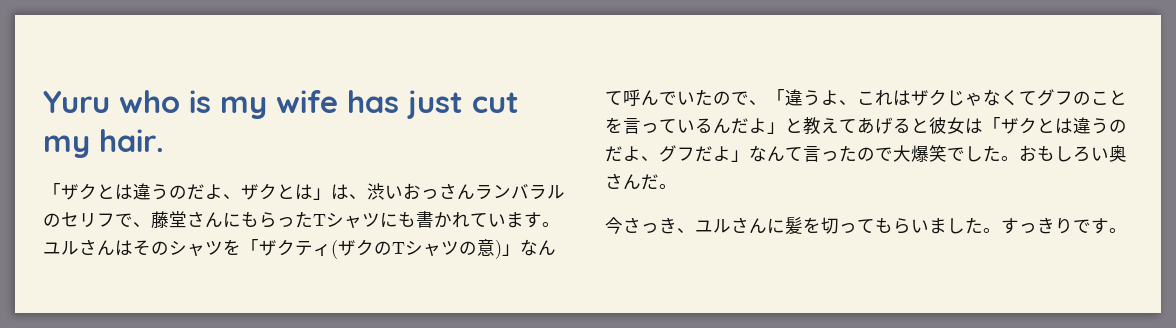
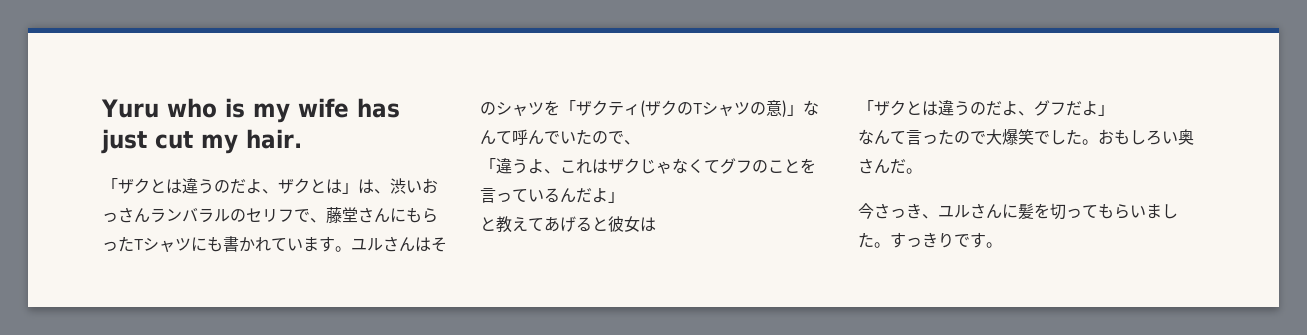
- ユルさんはそのシャツを「ザクティ(ザクのTシャツの意)」なんて呼んでいたので、「違うよ、これはザクじゃなくてグフのことを言っているんだよ」と教えてあげると彼女は「ザクとは違うのだよ、グフだよ」なんて言ったので大爆笑でした。
+ ユルさんはそのシャツを「ザクティ(ザクのTシャツの意)」なんて呼んでいたので、
+ 「違うよ、これはザクじゃなくてグフのことを言っているんだよ」
+ と教えてあげると彼女は
+ 「ザクとは違うのだよ、グフだよ」
+ なんて言ったので大爆笑でした。

